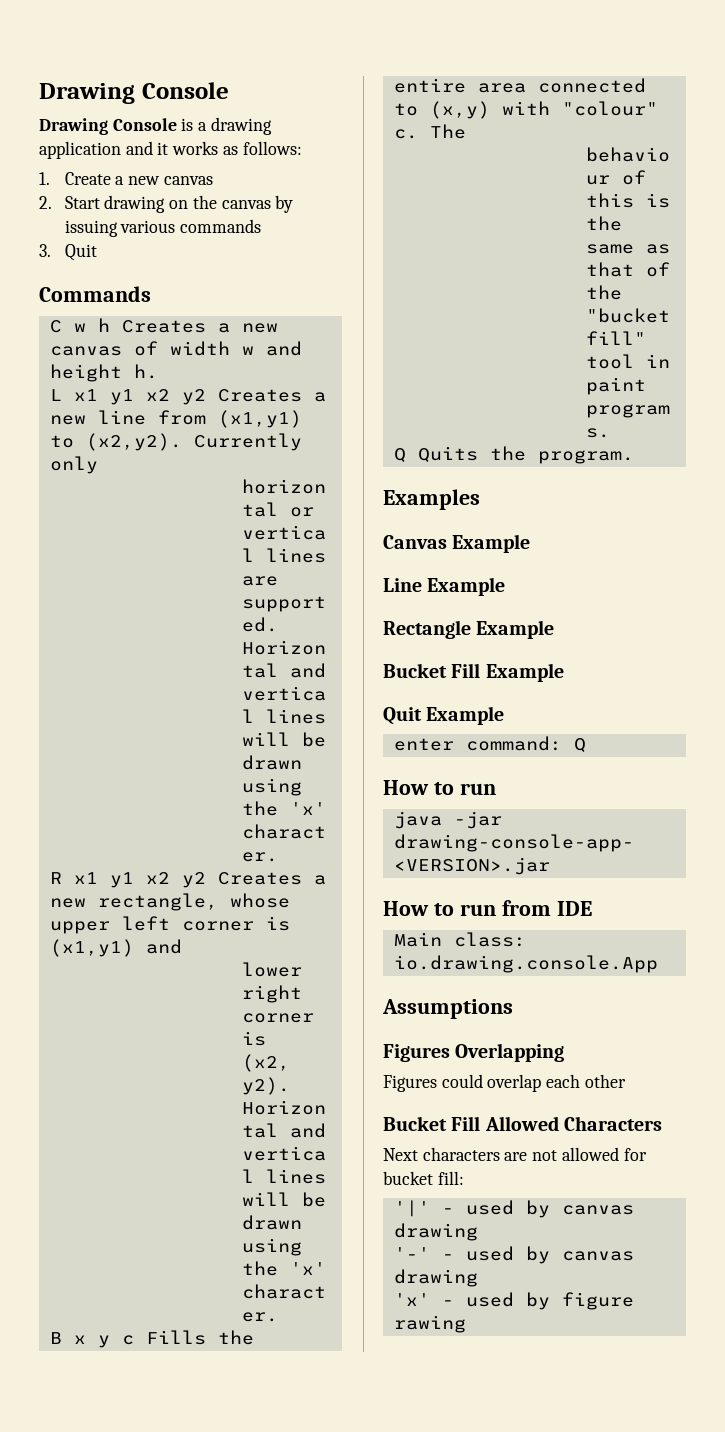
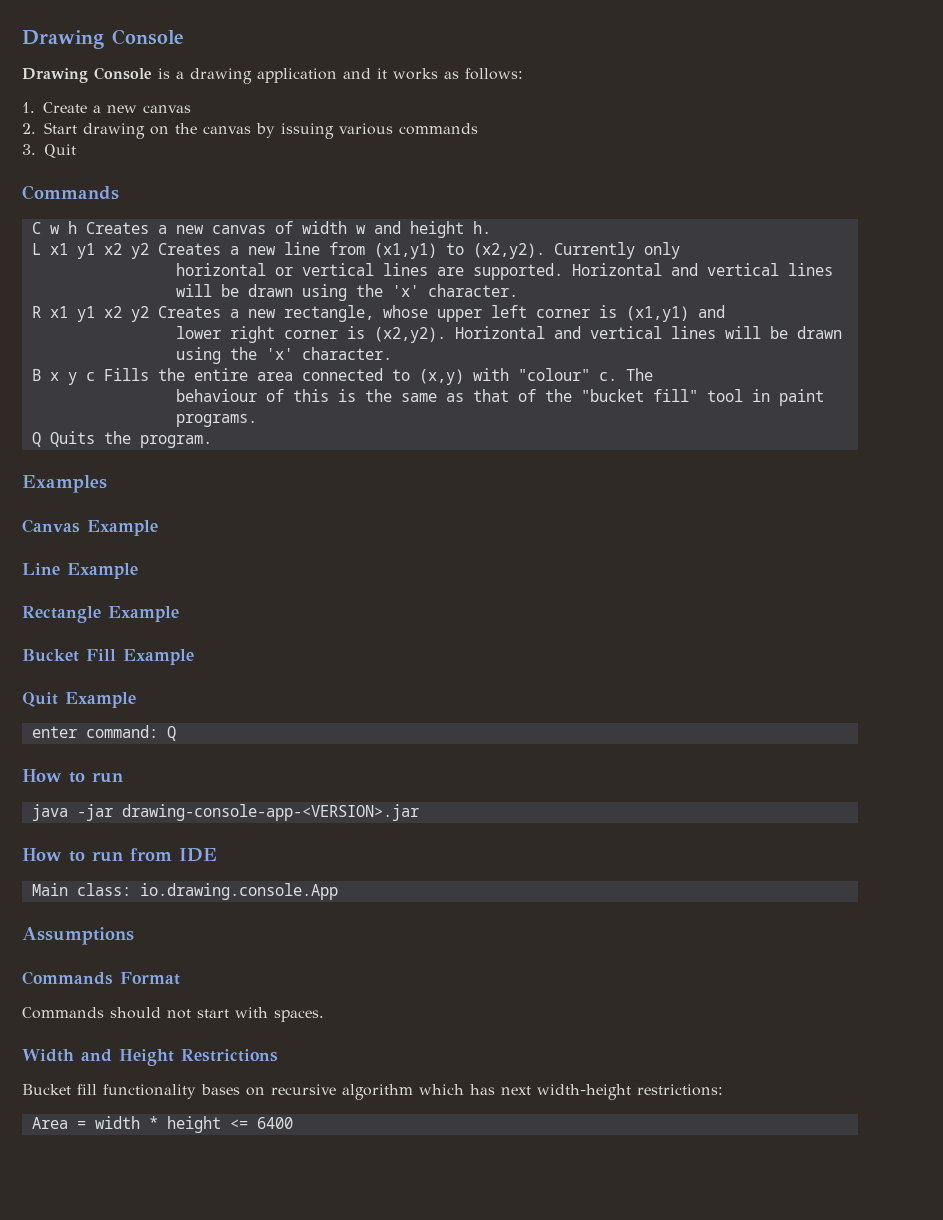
- Figures Overlapping
- Figures could overlap each other
- Bucket Fill Allowed Characters
- Next characters are not allowed for bucket fill:
- '|' - used by canvas drawing
- '-' - used by canvas drawing
- 'x' - used by figure rawing
+ Commands Format
+ Commands should not start with spaces.
+ Width and Height Restrictions
+ Bucket fill functionality bases on recursive algorithm which has next width-height restrictions:
+ Area = width * height <= 6400

